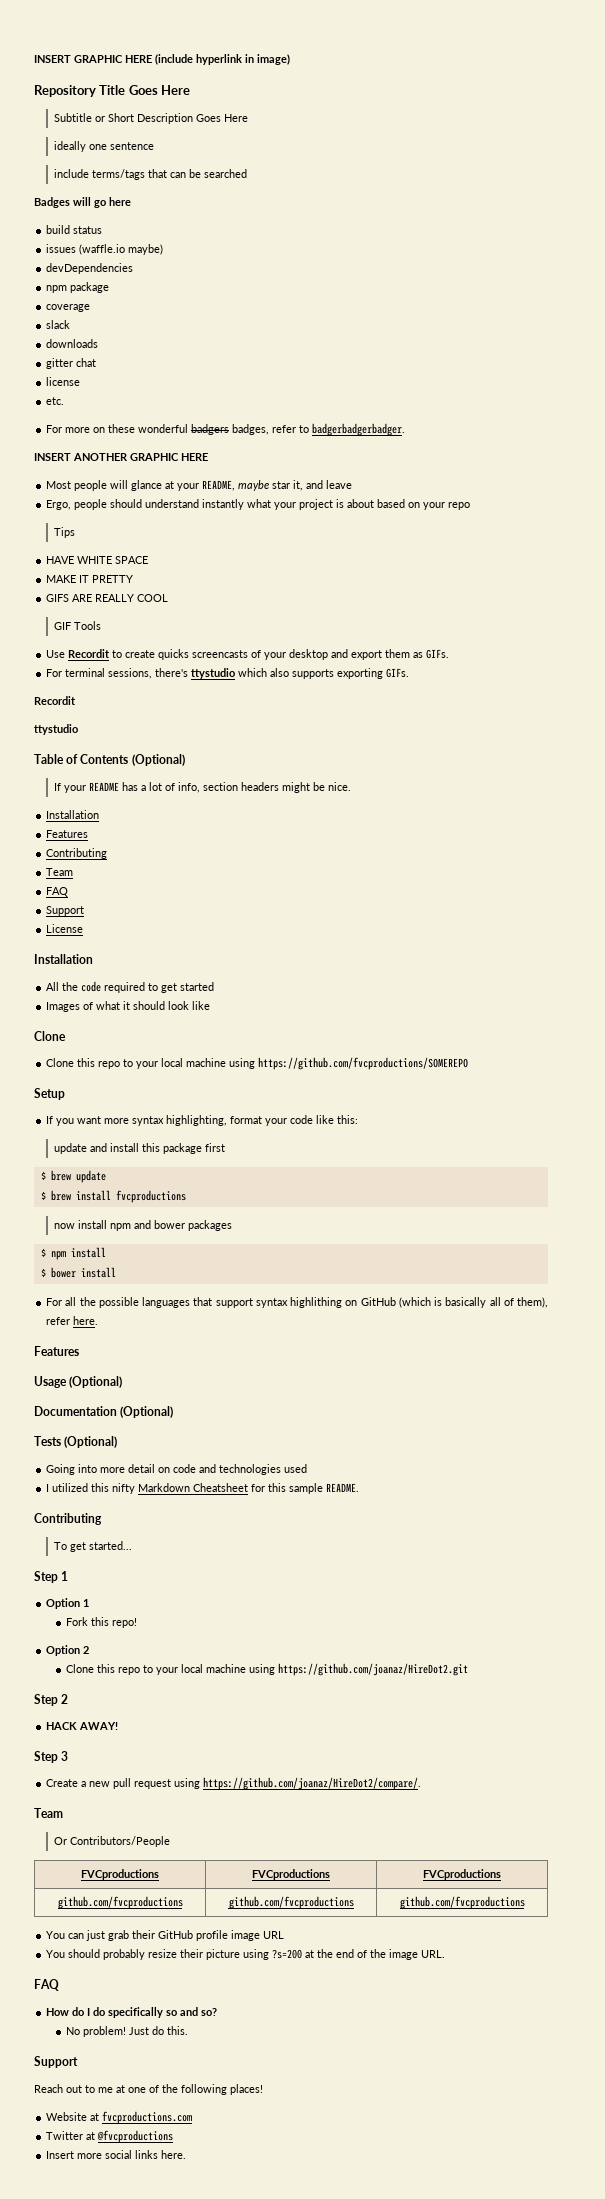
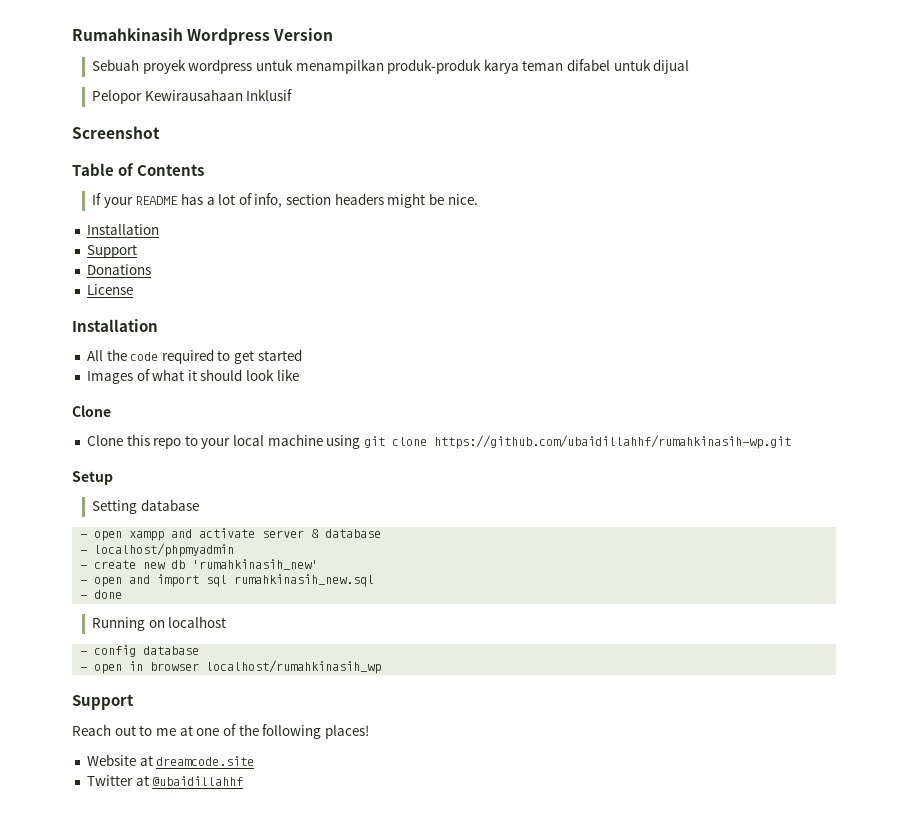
- INSERT GRAPHIC HERE (include hyperlink in image)
- Repository Title Goes Here
- Subtitle or Short Description Goes Here
- ideally one sentence
- include terms/tags that can be searched
- Badges will go here
- build status
- issues (waffle.io maybe)
- devDependencies
- npm package
- coverage
- slack
- downloads
- gitter chat
- license
- etc.
- For more on these wonderful badgers badges, refer to badgerbadgerbadger.
- INSERT ANOTHER GRAPHIC HERE
- Most people will glance at your README, maybe star it, and leave
- Ergo, people should understand instantly what your project is about based on your repo
- Tips
- HAVE WHITE SPACE
- MAKE IT PRETTY
- GIFS ARE REALLY COOL
- GIF Tools
- Use Recordit to create quicks screencasts of your desktop and export them as GIFs.
- For terminal sessions, there's ttystudio which also supports exporting GIFs.
- Recordit
- ttystudio
+ Rumahkinasih Wordpress Version
+ Sebuah proyek wordpress untuk menampilkan produk-produk karya teman difabel untuk dijual
+ Pelopor Kewirausahaan Inklusif
+ Screenshot
- Table of Contents (Optional)
+ Table of Contents
  If your README has a lot of info, section headers might be nice.
  Installation
- Features
- Contributing
- Team
- FAQ
  Support
+ Donations
- Clone this repo to your local machine using https://github.com/fvcproductions/SOMEREPO
+ Clone this repo to your local machine using git clone https://github.com/ubaidillahhf/rumahkinasih-wp.git
  Setup
- If you want more syntax highlighting, format your code like this:
- update and install this package first
- $ brew update
- $ brew install fvcproductions
- now install npm and bower packages
- $ npm install
- $ bower install
- For all the possible languages that support syntax highlithing on GitHub (which is basically all of them), refer here.
- Features
- Usage (Optional)
- Documentation (Optional)
- Tests (Optional)
- Going into more detail on code and technologies used
- I utilized this nifty Markdown Cheatsheet for this sample README.
- Contributing
- To get started...
- Step 1
- Option 1
- Fork this repo!
- Option 2
- Clone this repo to your local machine using https://github.com/joanaz/HireDot2.git
- Step 2
- HACK AWAY!
- Step 3
- Create a new pull request using https://github.com/joanaz/HireDot2/compare/.
- Team
- Or Contributors/People
- FVCproductions | FVCproductions | FVCproductions
- github.com/fvcproductions | github.com/fvcproductions | github.com/fvcproductions
- You can just grab their GitHub profile image URL
- You should probably resize their picture using ?s=200 at the end of the image URL.
- FAQ
- How do I do specifically so and so?
- No problem! Just do this.
+ Setting database
+ - open xampp and activate server & database
+ - localhost/phpmyadmin
+ - create new db 'rumahkinasih_new'
+ - open and import sql rumahkinasih_new.sql
+ - done
+ Running on localhost
+ - config database
+ - open in browser localhost/rumahkinasih_wp
- Website at fvcproductions.com
+ Website at dreamcode.site
- Twitter at @fvcproductions
- Insert more social links here.
+ Twitter at @ubaidillahhf

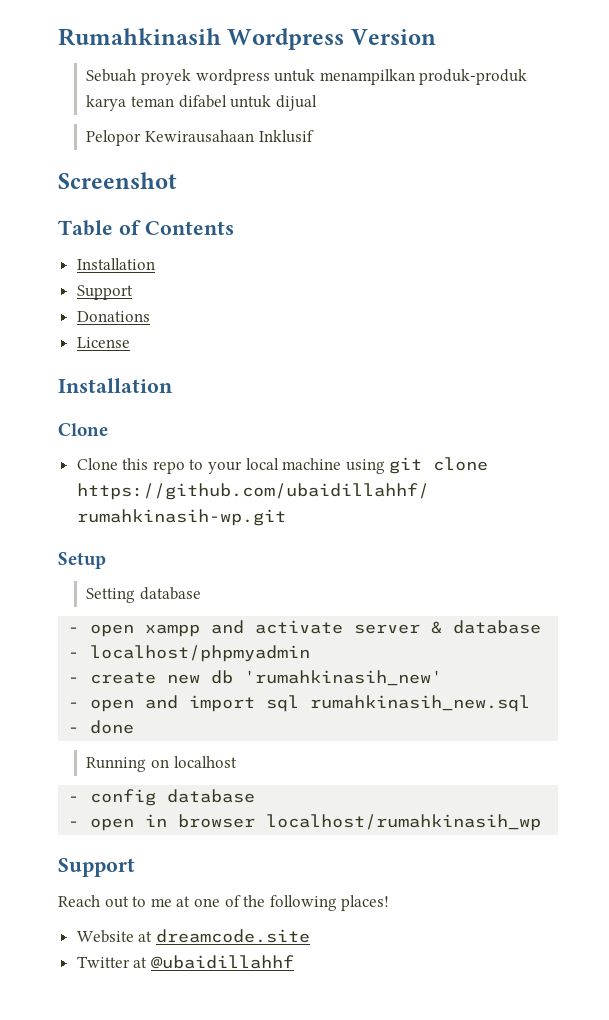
- If your README has a lot of info, section headers might be nice.
- All the code required to get started
- Images of what it should look like

